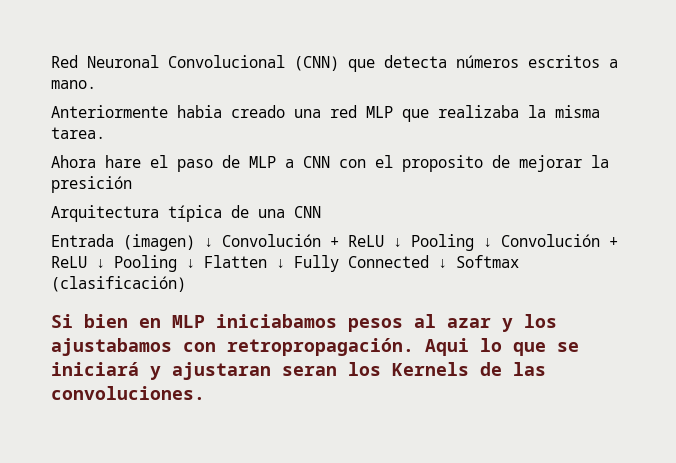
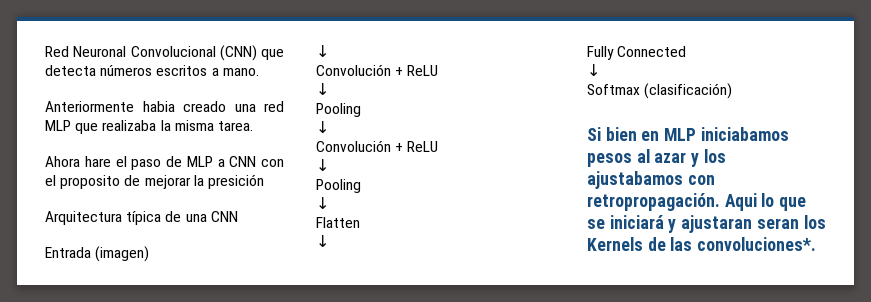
- Entrada (imagen) ↓ Convolución + ReLU ↓ Pooling ↓ Convolución + ReLU ↓ Pooling ↓ Flatten ↓ Fully Connected ↓ Softmax (clasificación)
+ Entrada (imagen)
+ ↓
+ Convolución + ReLU
+ ↓
+ Pooling
+ ↓
+ Convolución + ReLU
+ ↓
+ Pooling
+ ↓
+ Flatten
+ ↓
+ Fully Connected
+ ↓
+ Softmax (clasificación)
- Aqui lo que se iniciará y ajustaran seran los Kernels de las convoluciones.
+ Aqui lo que se iniciará y ajustaran seran los Kernels de las convoluciones*.

